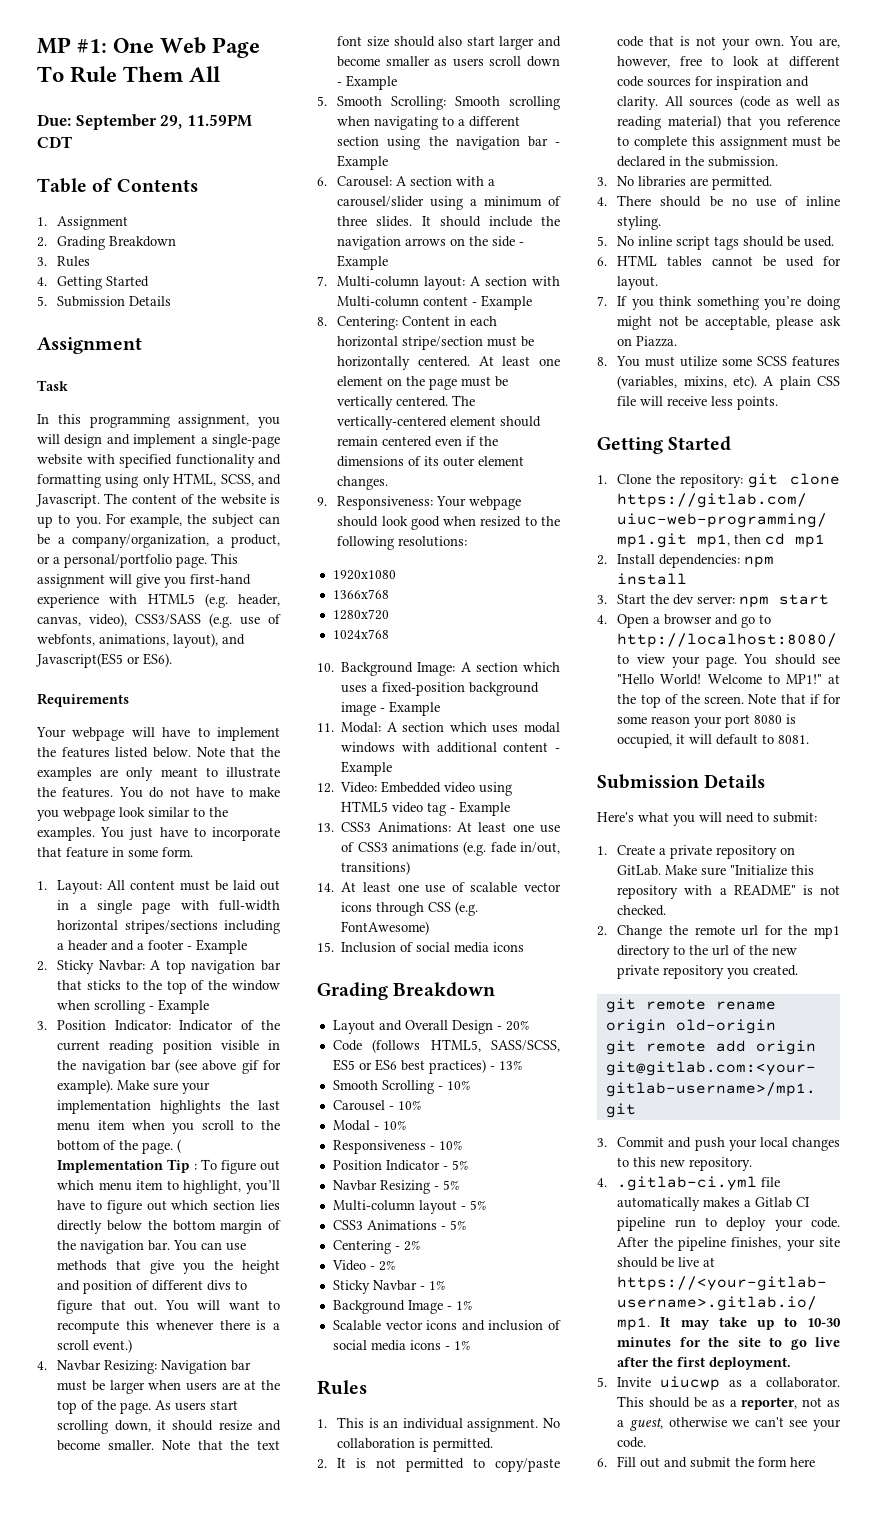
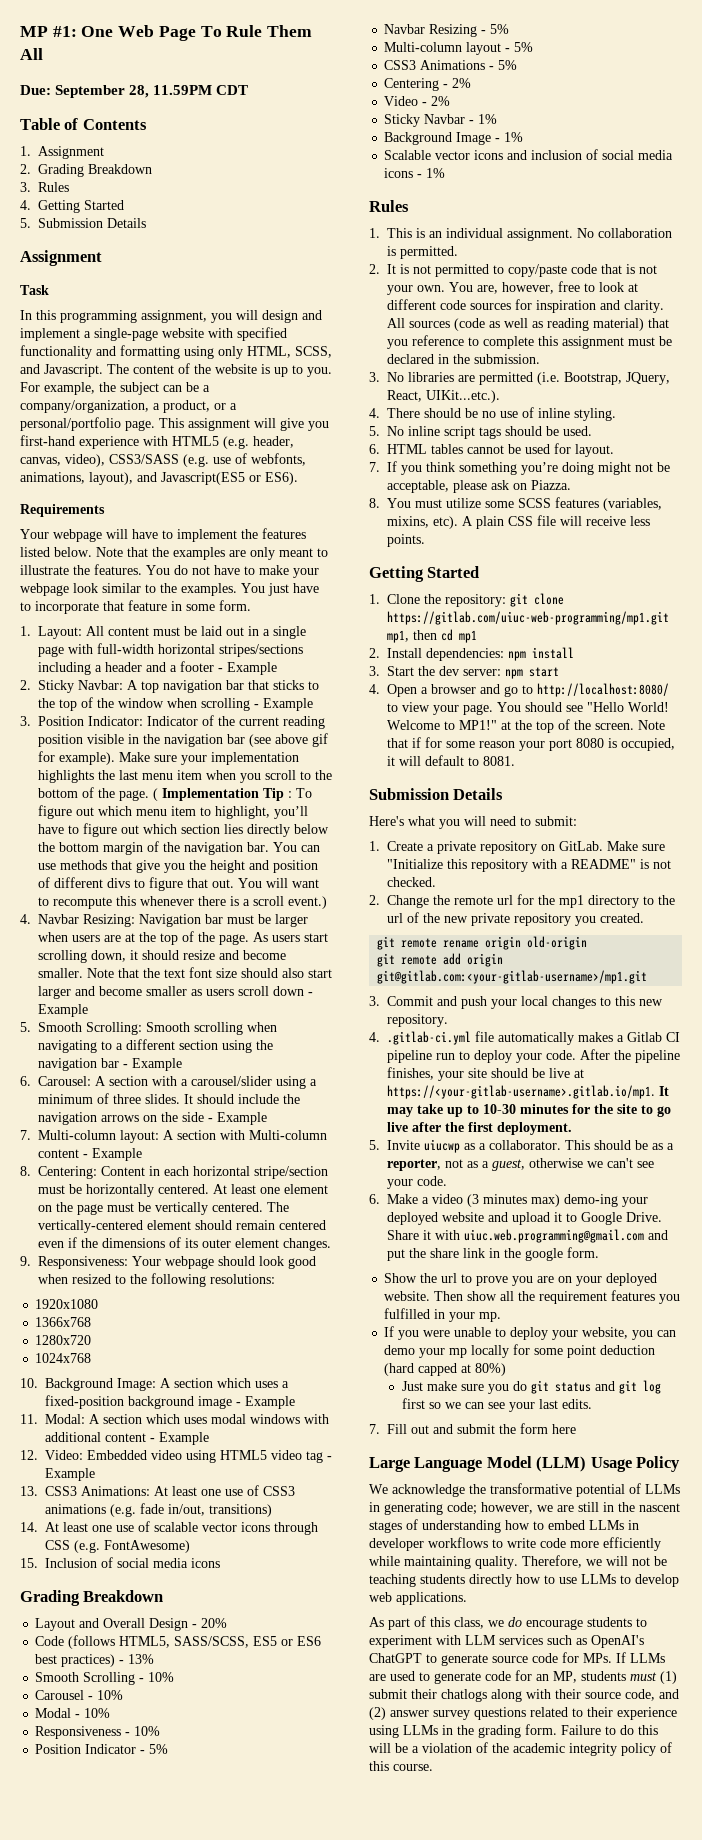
- Due: September 29, 11.59PM CDT
+ Due: September 28, 11.59PM CDT
- You do not have to make you webpage look similar to the examples.
+ You do not have to make your webpage look similar to the examples.
- 3. No libraries are permitted.
+ 3. No libraries are permitted (i.e. Bootstrap, JQuery, React, UIKit...etc.).
- 6. Fill out and submit the form here
+ 6. Make a video (3 minutes max) demo-ing your deployed website and upload it to Google Drive. Share it with uiuc.web.programming@gmail.com and put the share link in the google form.
+ Show the url to prove you are on your deployed website. Then show all the requirement features you fulfilled in your mp.
+ If you were unable to deploy your website, you can demo your mp locally for some point deduction (hard capped at 80%)
+ Just make sure you do git status and git log first so we can see your last edits.
+ 7. Fill out and submit the form here
+ Large Language Model (LLM) Usage Policy
+ We acknowledge the transformative potential of LLMs in generating code; however, we are still in the nascent stages of understanding how to embed LLMs in developer workflows to write code more efficiently while maintaining quality. Therefore, we will not be teaching students directly how to use LLMs to develop web applications.
+ As part of this class, we do encourage students to experiment with LLM services such as OpenAI's ChatGPT to generate source code for MPs. If LLMs are used to generate code for an MP, students must (1) submit their chatlogs along with their source code, and (2) answer survey questions related to their experience using LLMs in the grading form. Failure to do this will be a violation of the academic integrity policy of this course.

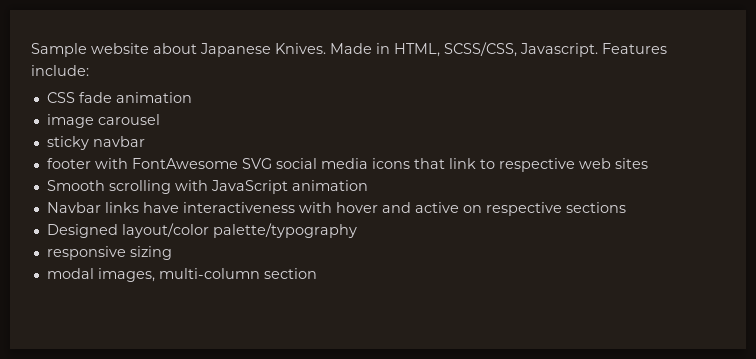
- MP #1: One Web Page To Rule Them All
- Due: September 28, 11.59PM CDT
- Table of Contents
- 1. Assignment
- 2. Grading Breakdown
- 3. Rules
- 4. Getting Started
- 5. Submission Details
- Assignment
- Task
- In this programming assignment, you will design and implement a single-page website with specified functionality and formatting using only HTML, SCSS, and Javascript. The content of the website is up to you. For example, the subject can be a company/organization, a product, or a personal/portfolio page. This assignment will give you first-hand experience with HTML5 (e.g. header, canvas, video), CSS3/SASS (e.g. use of webfonts, animations, layout), and Javascript(ES5 or ES6).
- Requirements
- Your webpage will have to implement the features listed below. Note that the examples are only meant to illustrate the features. You do not have to make your webpage look similar to the examples. You just have to incorporate that feature in some form.
- 1. Layout: All content must be laid out in a single page with full-width horizontal stripes/sections including a header and a footer - Example
- 2. Sticky Navbar: A top navigation bar that sticks to the top of the window when scrolling - Example
- 3. Position Indicator: Indicator of the current reading position visible in the navigation bar (see above gif for example). Make sure your implementation highlights the last menu item when you scroll to the bottom of the page. ( Implementation Tip : To figure out which menu item to highlight, you’ll have to figure out which section lies directly below the bottom margin of the navigation bar. You can use methods that give you the height and position of different divs to figure that out. You will want to recompute this whenever there is a scroll event.)
- 4. Navbar Resizing: Navigation bar must be larger when users are at the top of the page. As users start scrolling down, it should resize and become smaller. Note that the text font size should also start larger and become smaller as users scroll down - Example
- 5. Smooth Scrolling: Smooth scrolling when navigating to a different section using the navigation bar - Example
- 6. Carousel: A section with a carousel/slider using a minimum of three slides. It should include the navigation arrows on the side - Example
- 7. Multi-column layout: A section with Multi-column content - Example
- 8. Centering: Content in each horizontal stripe/section must be horizontally centered. At least one element on the page must be vertically centered. The vertically-centered element should remain centered even if the dimensions of its outer element changes.
- 9. Responsiveness: Your webpage should look good when resized to the following resolutions:
- 1920x1080
- 1366x768
- 1280x720
- 1024x768
- 10. Background Image: A section which uses a fixed-position background image - Example
- 11. Modal: A section which uses modal windows with additional content - Example
- 12. Video: Embedded video using HTML5 video tag - Example
- 13. CSS3 Animations: At least one use of CSS3 animations (e.g. fade in/out, transitions)
- 14. At least one use of scalable vector icons through CSS (e.g. FontAwesome)
- 15. Inclusion of social media icons
- Grading Breakdown
- Layout and Overall Design - 20%
- Code (follows HTML5, SASS/SCSS, ES5 or ES6 best practices) - 13%
- Smooth Scrolling - 10%
- Carousel - 10%
- Modal - 10%
- Responsiveness - 10%
- Position Indicator - 5%
- Navbar Resizing - 5%
- Multi-column layout - 5%
- CSS3 Animations - 5%
- Centering - 2%
- Video - 2%
- Sticky Navbar - 1%
- Background Image - 1%
- Scalable vector icons and inclusion of social media icons - 1%
- Rules
- 1. This is an individual assignment. No collaboration is permitted.
- 2. It is not permitted to copy/paste code that is not your own. You are, however, free to look at different code sources for inspiration and clarity. All sources (code as well as reading material) that you reference to complete this assignment must be declared in the submission.
- 3. No libraries are permitted (i.e. Bootstrap, JQuery, React, UIKit...etc.).
- 4. There should be no use of inline styling.
- 5. No inline script tags should be used.
- 6. HTML tables cannot be used for layout.
- 7. If you think something you’re doing might not be acceptable, please ask on Piazza.
- 8. You must utilize some SCSS features (variables, mixins, etc). A plain CSS file will receive less points.
- Getting Started
- 1. Clone the repository: git clone https://gitlab.com/uiuc-web-programming/mp1.git mp1, then cd mp1
- 2. Install dependencies: npm install
- 3. Start the dev server: npm start
- 4. Open a browser and go to http://localhost:8080/ to view your page. You should see "Hello World! Welcome to MP1!" at the top of the screen. Note that if for some reason your port 8080 is occupied, it will default to 8081.
- Submission Details
- Here's what you will need to submit:
- 1. Create a private repository on GitLab. Make sure "Initialize this repository with a README" is not checked.
- 2. Change the remote url for the mp1 directory to the url of the new private repository you created.
- git remote rename origin old-origin
- git remote add origin git@gitlab.com:<your-gitlab-username>/mp1.git
- 3. Commit and push your local changes to this new repository.
- 4. .gitlab-ci.yml file automatically makes a Gitlab CI pipeline run to deploy your code. After the pipeline finishes, your site should be live at https://<your-gitlab-username>.gitlab.io/mp1. It may take up to 10-30 minutes for the site to go live after the first deployment.
- 5. Invite uiucwp as a collaborator. This should be as a reporter, not as a guest, otherwise we can't see your code.
- 6. Make a video (3 minutes max) demo-ing your deployed website and upload it to Google Drive. Share it with uiuc.web.programming@gmail.com and put the share link in the google form.
- Show the url to prove you are on your deployed website. Then show all the requirement features you fulfilled in your mp.
- If you were unable to deploy your website, you can demo your mp locally for some point deduction (hard capped at 80%)
- Just make sure you do git status and git log first so we can see your last edits.
- 7. Fill out and submit the form here
- Large Language Model (LLM) Usage Policy
- We acknowledge the transformative potential of LLMs in generating code; however, we are still in the nascent stages of understanding how to embed LLMs in developer workflows to write code more efficiently while maintaining quality. Therefore, we will not be teaching students directly how to use LLMs to develop web applications.
- As part of this class, we do encourage students to experiment with LLM services such as OpenAI's ChatGPT to generate source code for MPs. If LLMs are used to generate code for an MP, students must (1) submit their chatlogs along with their source code, and (2) answer survey questions related to their experience using LLMs in the grading form. Failure to do this will be a violation of the academic integrity policy of this course.
+ Sample website about Japanese Knives. Made in HTML, SCSS/CSS, Javascript. Features include:
+ CSS fade animation
+ image carousel
+ sticky navbar
+ footer with FontAwesome SVG social media icons that link to respective web sites
+ Smooth scrolling with JavaScript animation
+ Navbar links have interactiveness with hover and active on respective sections
+ Designed layout/color palette/typography
+ responsive sizing
+ modal images, multi-column section

